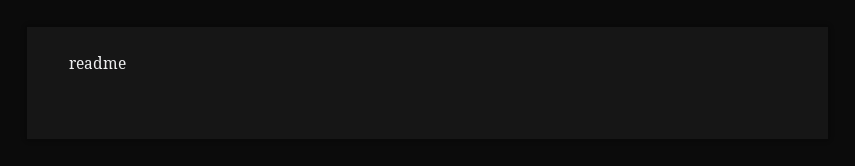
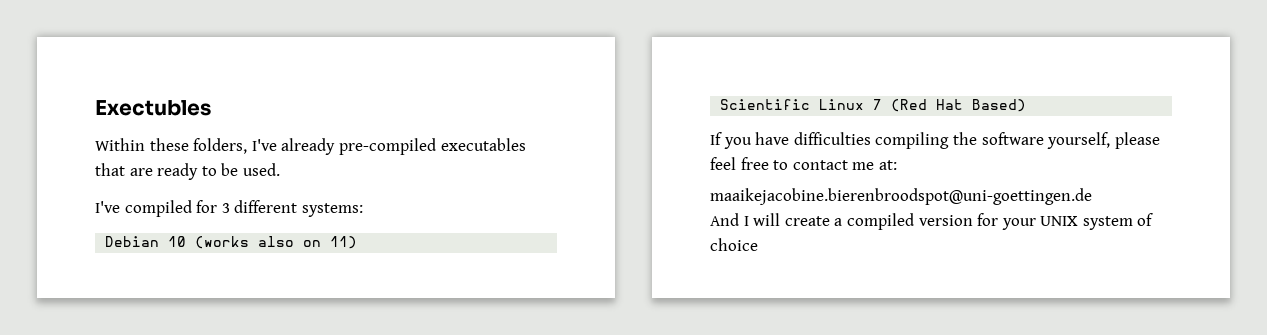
- readme
+ Exectubles
+ Within these folders, I've already pre-compiled executables that are ready to be used.
+ I've compiled for 3 different systems:
+ Debian 10 (works also on 11)
+ Scientific Linux 7 (Red Hat Based)
+ If you have difficulties compiling the software yourself, please feel free to contact me at:
+ maaikejacobine.bierenbroodspot@uni-goettingen.de
+ And I will create a compiled version for your UNIX system of choice

